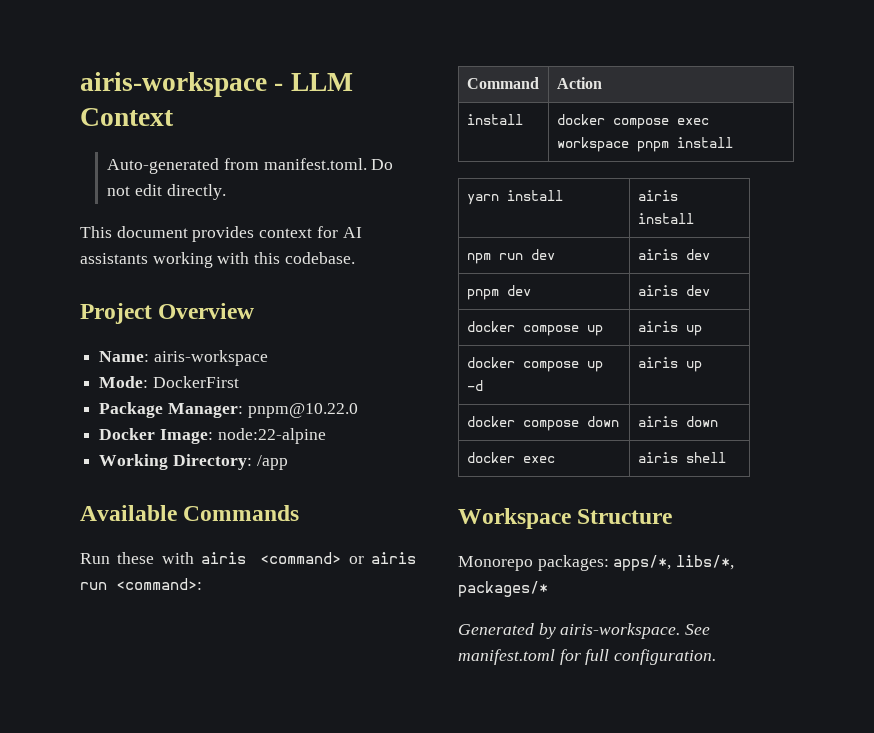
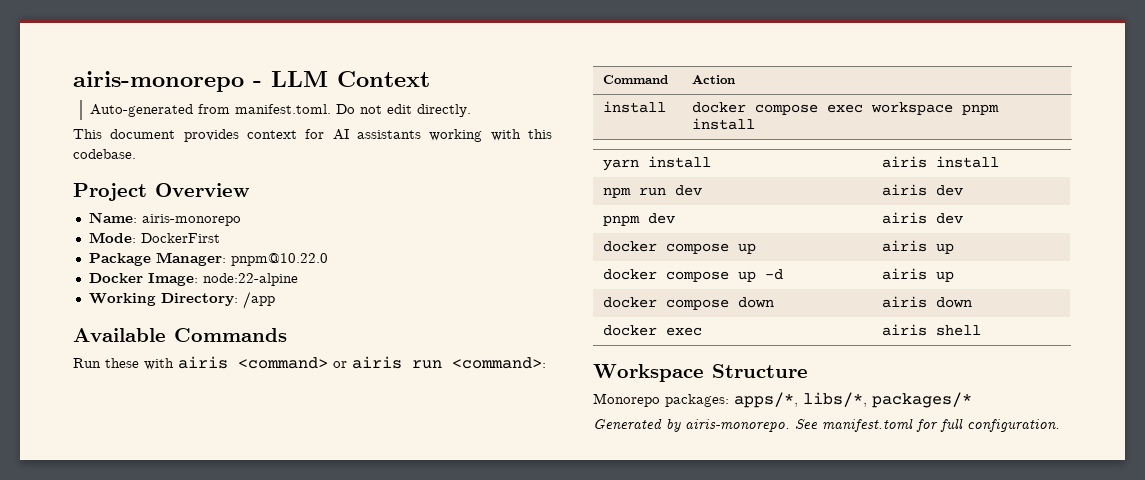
- airis-workspace - LLM Context
+ airis-monorepo - LLM Context
- Name: airis-workspace
+ Name: airis-monorepo
- Generated by airis-workspace.
+ Generated by airis-monorepo.

